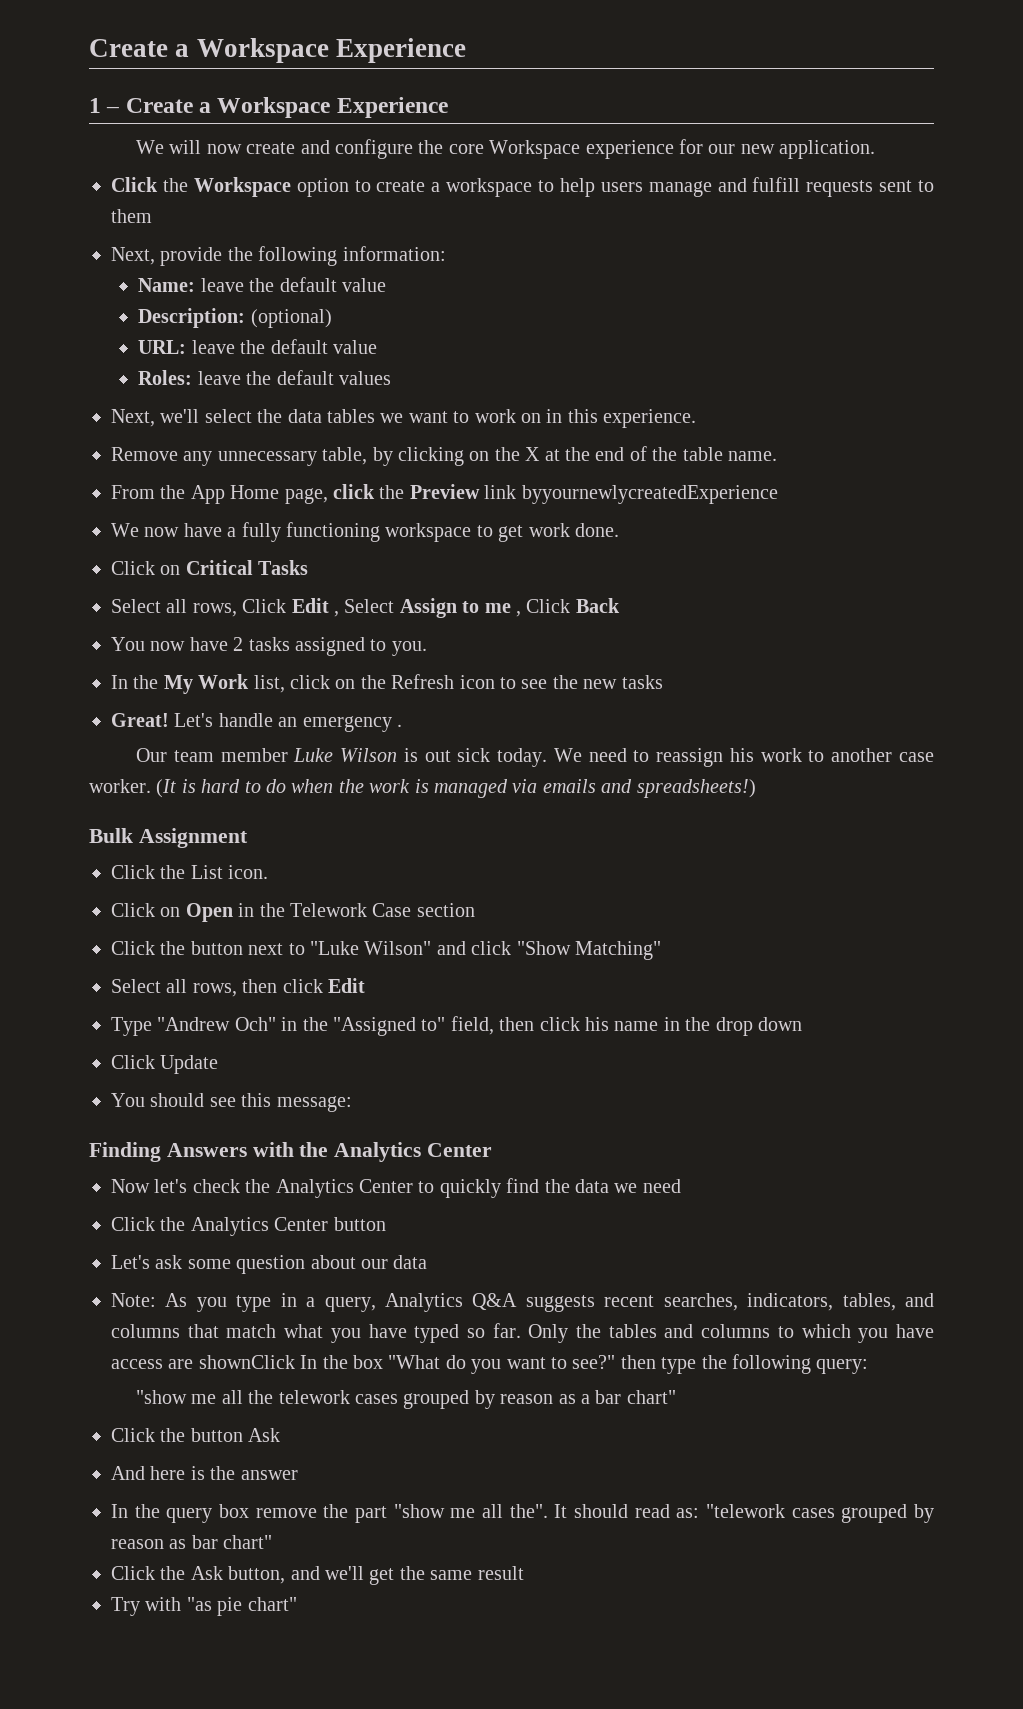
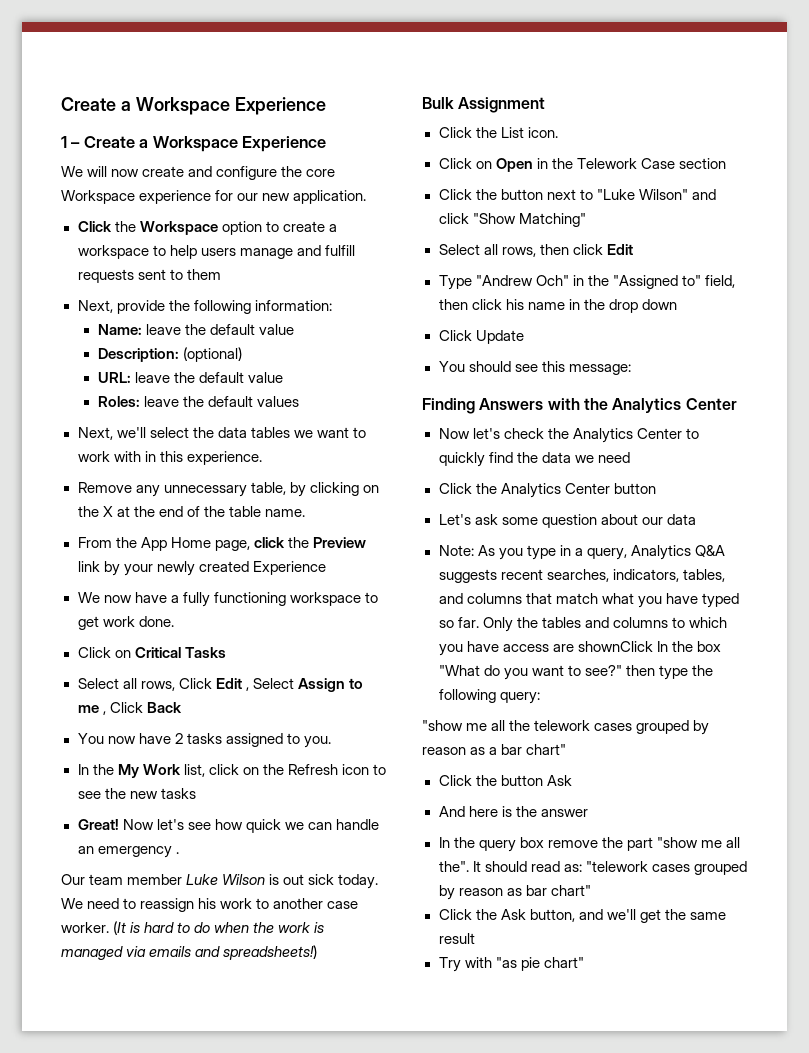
- Next, we'll select the data tables we want to work on in this experience.
+ Next, we'll select the data tables we want to work with in this experience.
- From the App Home page, click the Preview link byyournewlycreatedExperience
+ From the App Home page, click the Preview link by your newly created Experience
- Let's handle an emergency .
+ Now let's see how quick we can handle an emergency .

